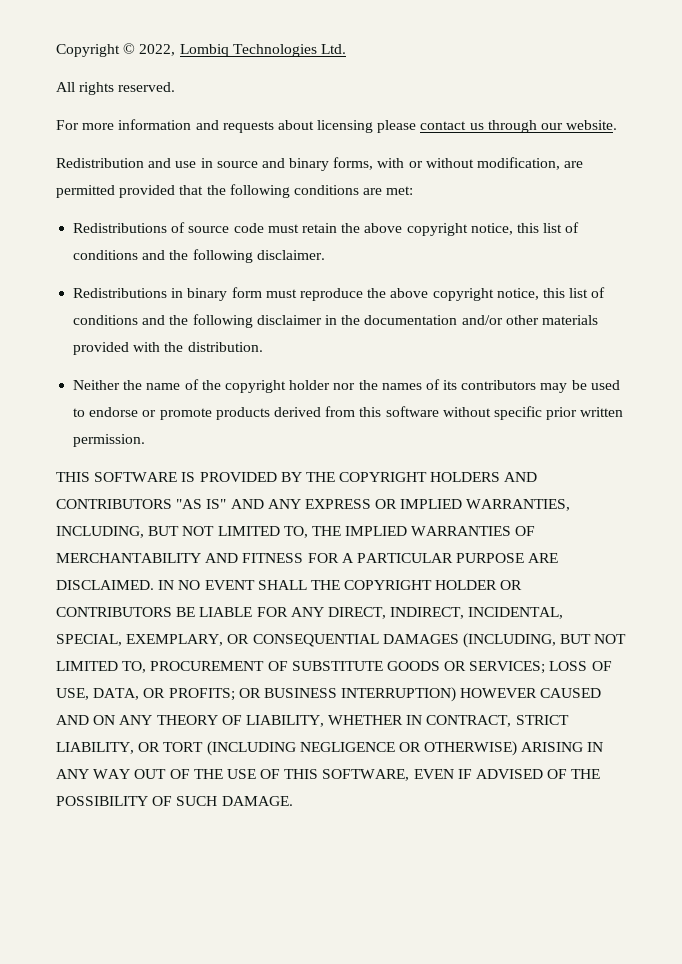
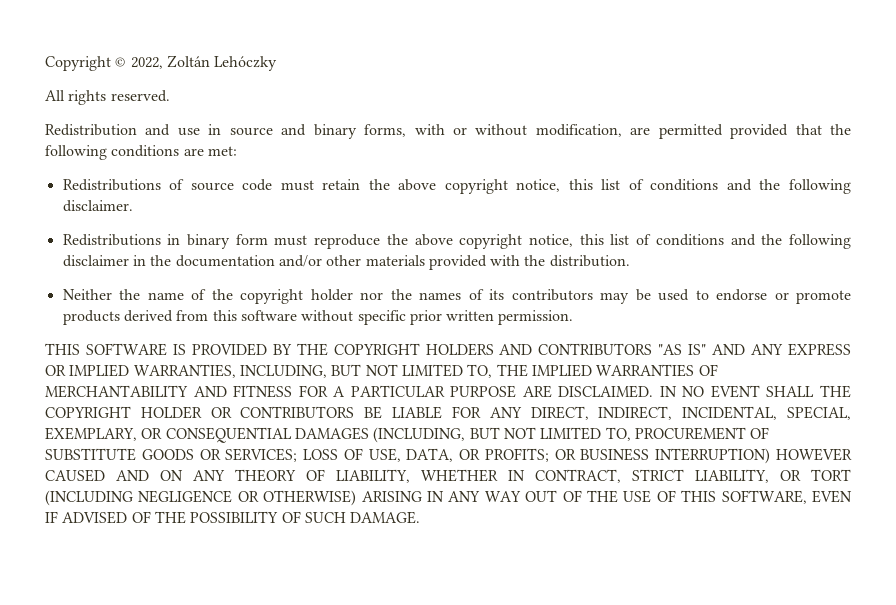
- Copyright © 2022, Lombiq Technologies Ltd.
+ Copyright © 2022, Zoltán Lehóczky
- For more information and requests about licensing please contact us through our website.

